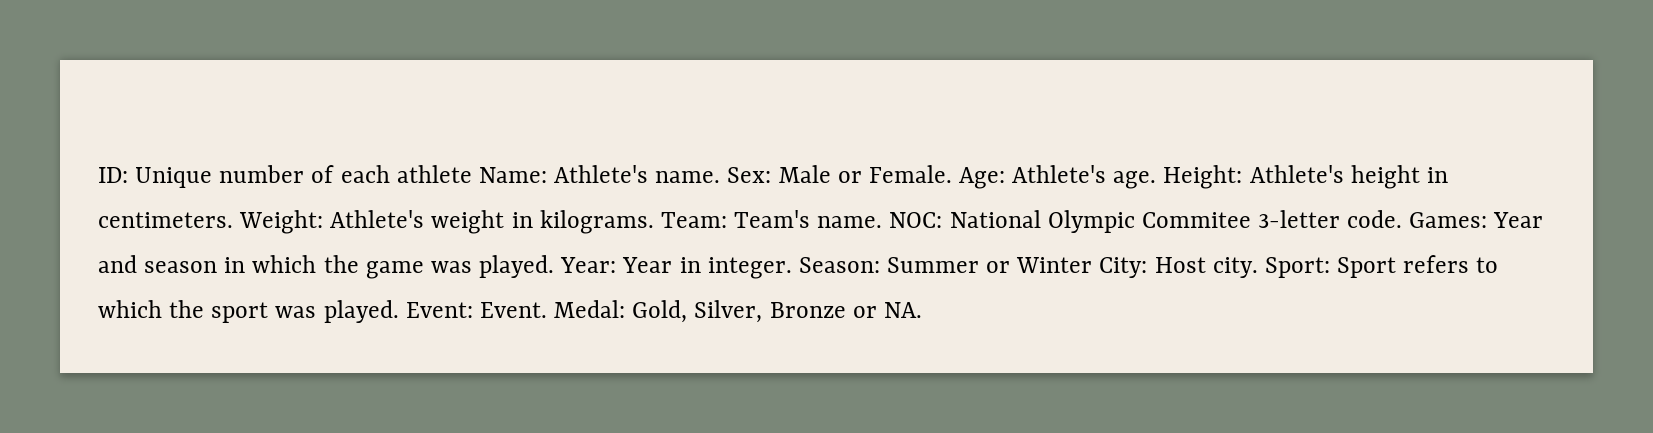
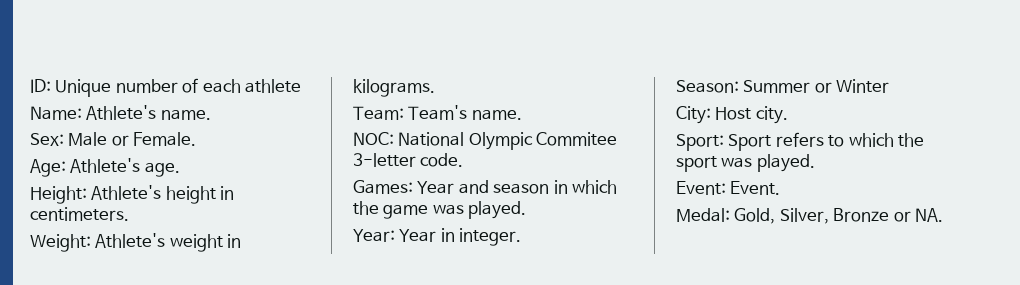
- Unique number of each athlete Name:
+ Unique number of each athlete
+ Name:
- Athlete's name. Sex:
+ Athlete's name.
+ Sex:
- Male or Female. Age:
+ Male or Female.
+ Age:
- Athlete's age. Height:
+ Athlete's age.
+ Height:
- Athlete's height in centimeters. Weight:
+ Athlete's height in centimeters.
+ Weight:
- Athlete's weight in kilograms. Team:
+ Athlete's weight in kilograms.
+ Team:
- Team's name. NOC:
+ Team's name.
+ NOC:
- National Olympic Commitee 3-letter code. Games:
+ National Olympic Commitee 3-letter code.
+ Games:
- Year and season in which the game was played. Year:
+ Year and season in which the game was played.
+ Year:
- Year in integer. Season:
+ Year in integer.
+ Season:
- Summer or Winter City:
+ Summer or Winter
+ City:
- Host city. Sport:
+ Host city.
+ Sport:
- Sport refers to which the sport was played. Event:
+ Sport refers to which the sport was played.
+ Event:
- Event. Medal:
+ Event.
+ Medal:

